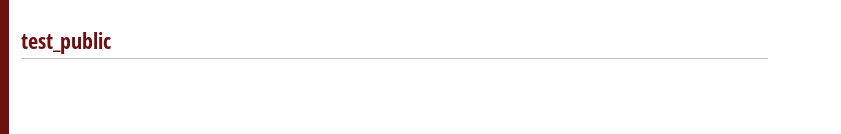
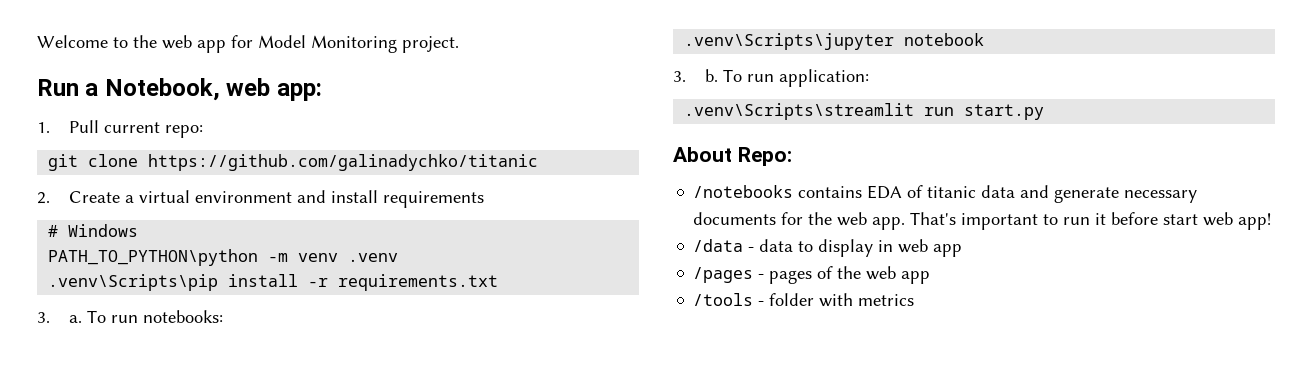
- test_public
+ Welcome to the web app for Model Monitoring project.
+ Run a Notebook, web app:
+ 1. Pull current repo:
+ git clone https://github.com/galinadychko/titanic
+ 2. Create a virtual environment and install requirements
+ # Windows
+ PATH_TO_PYTHON\python -m venv .venv
+ .venv\Scripts\pip install -r requirements.txt
+ 3. a. To run notebooks:
+ .venv\Scripts\jupyter notebook
+ 3. b. To run application:
+ .venv\Scripts\streamlit run start.py
+ About Repo:
+ /notebooks contains EDA of titanic data and generate necessary documents for the web app. That's important to run it before start web app!
+ /data - data to display in web app
+ /pages - pages of the web app
+ /tools - folder with metrics

